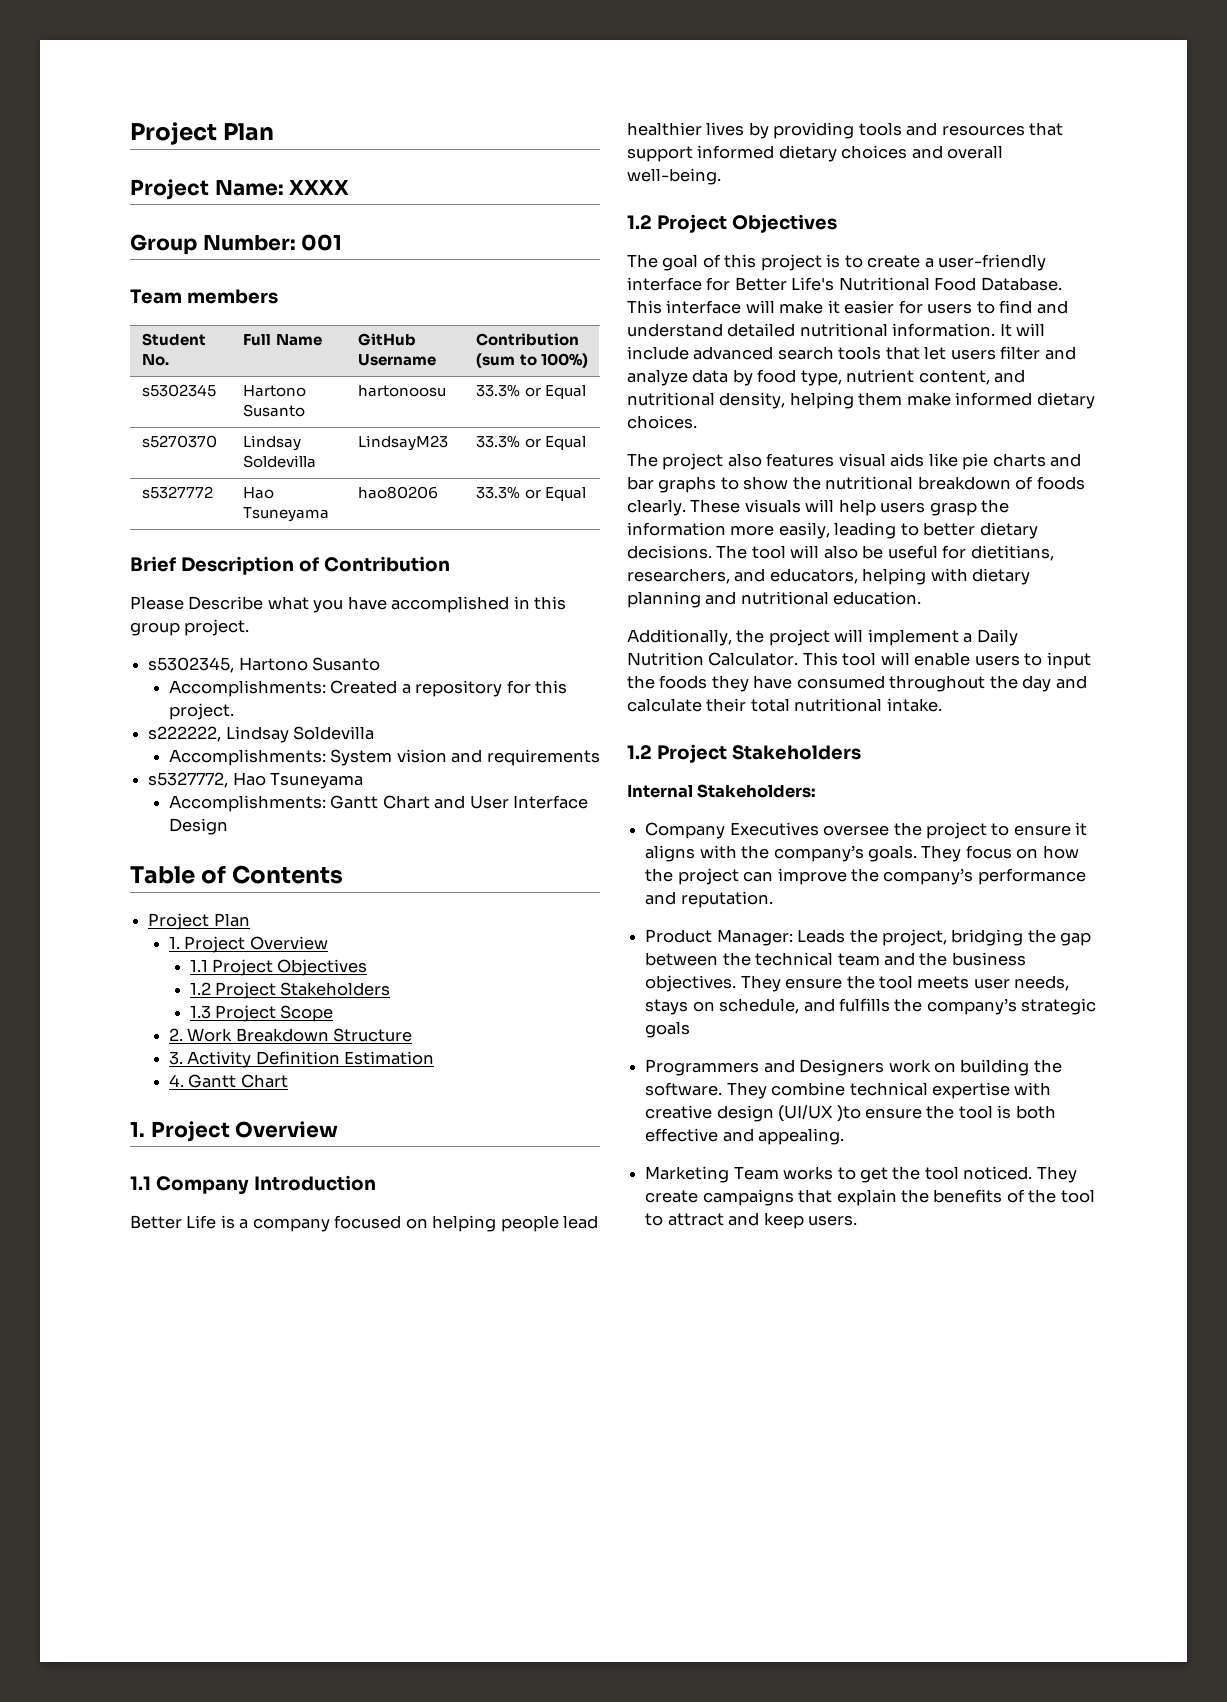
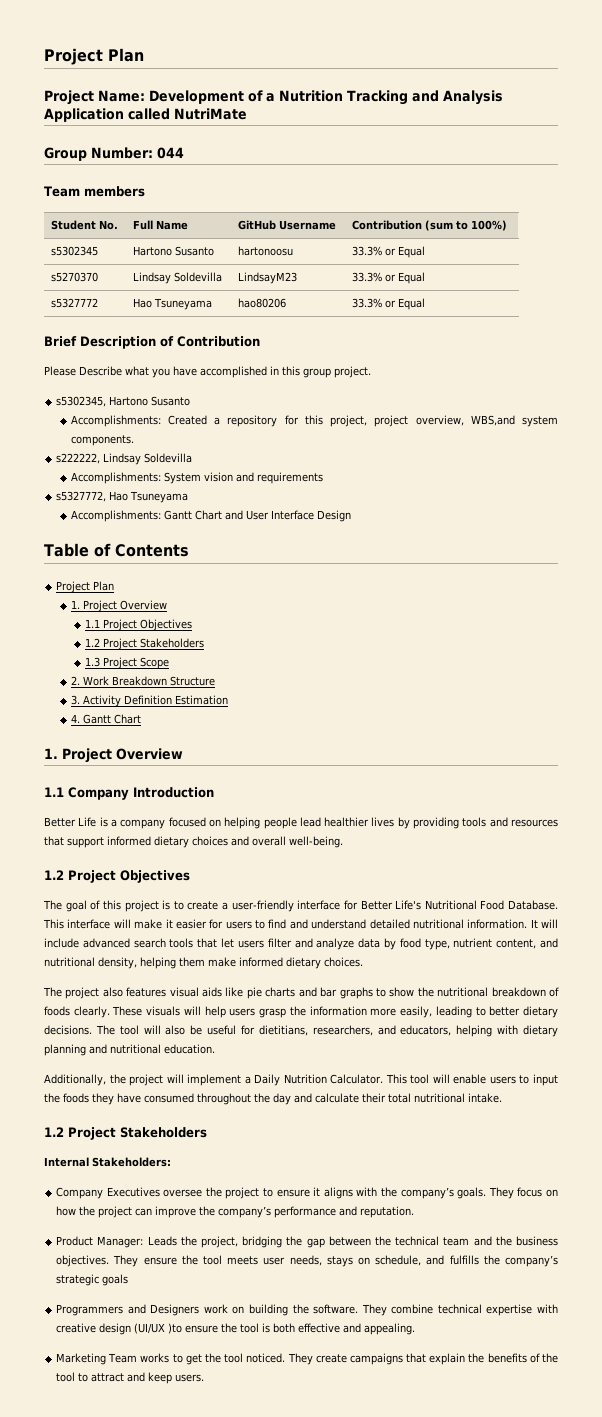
- Project Name: XXXX
+ Project Name: Development of a Nutrition Tracking and Analysis Application called NutriMate
- Group Number: 001
+ Group Number: 044
- Accomplishments: Created a repository for this project.
+ Accomplishments: Created a repository for this project, project overview, WBS,and system components.

